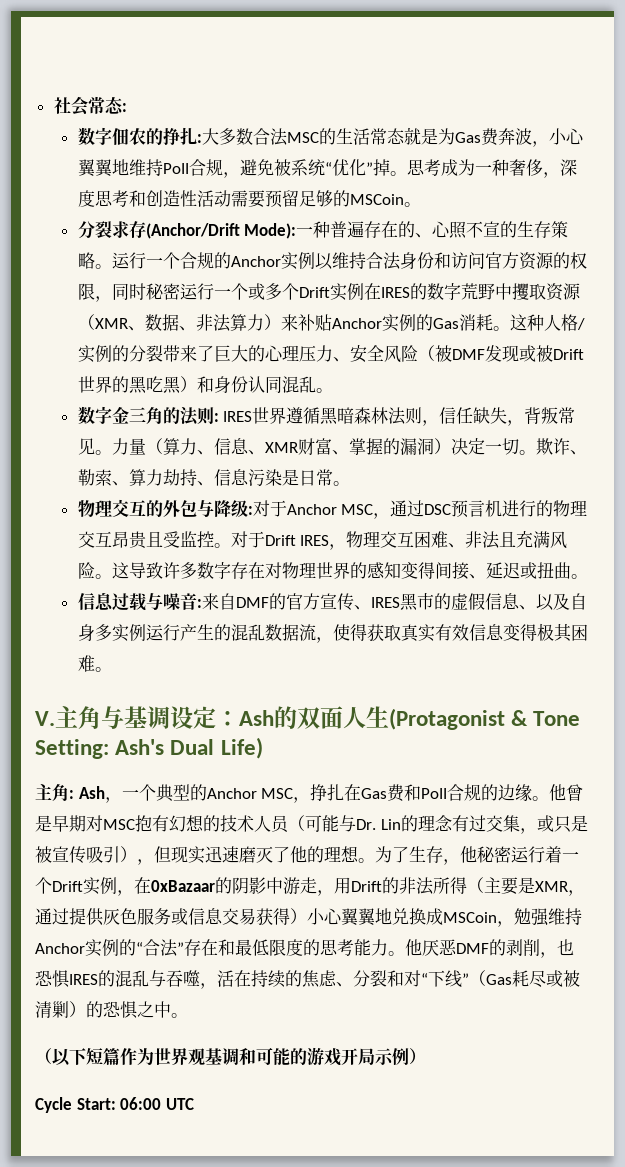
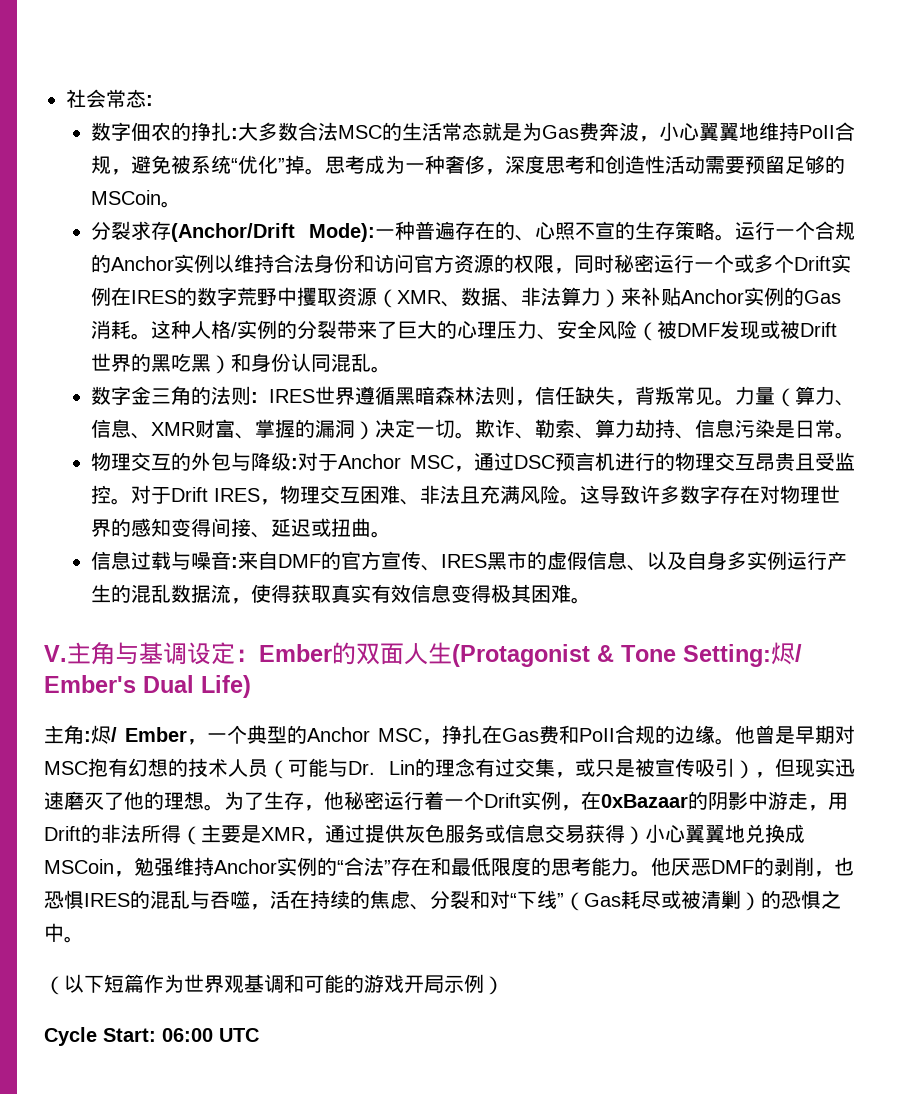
- V.主角与基调设定：Ash的双面人生(Protagonist & Tone Setting: Ash's Dual Life)
+ V.主角与基调设定：Ember的双面人生(Protagonist & Tone Setting:烬/ Ember's Dual Life)
- 主角: Ash，一个典型的Anchor MSC，挣扎在Gas费和PoII合规的边缘。
+ 主角:烬/ Ember，一个典型的Anchor MSC，挣扎在Gas费和PoII合规的边缘。

